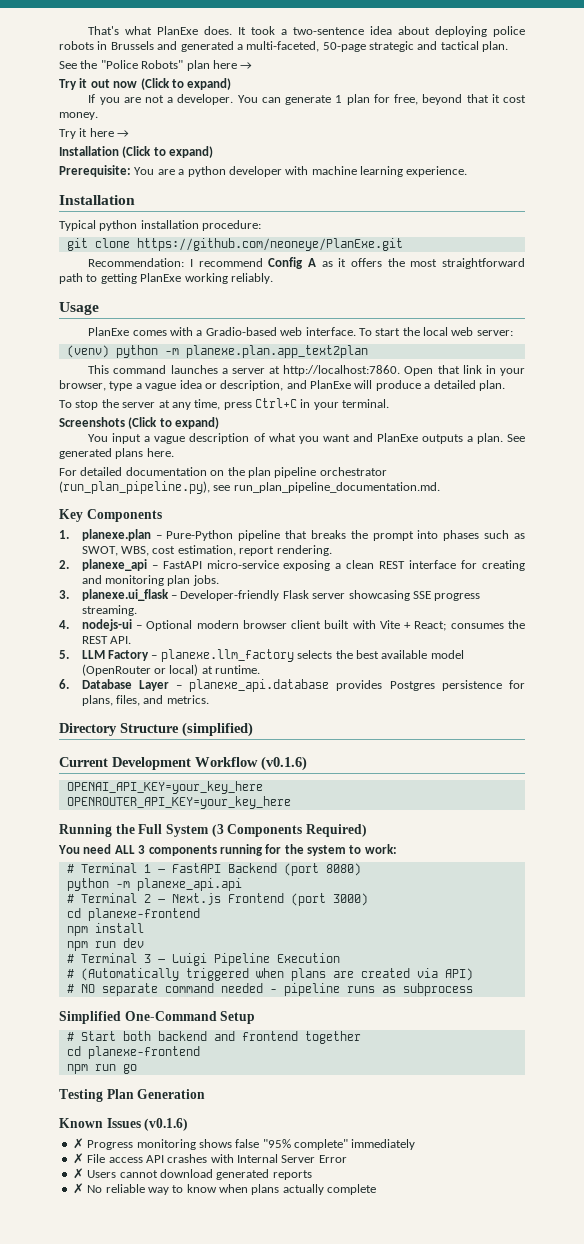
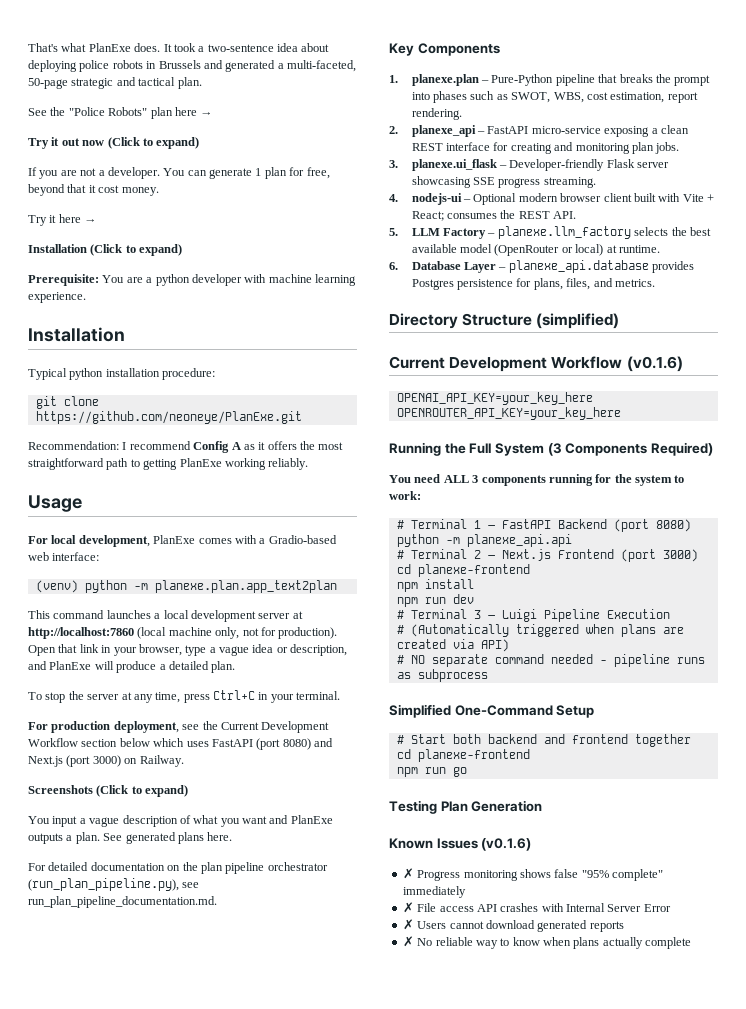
- PlanExe comes with a Gradio-based web interface. To start the local web server:
+ For local development, PlanExe comes with a Gradio-based web interface:
- This command launches a server at http://localhost:7860.
+ This command launches a local development server at http://localhost:7860 (local machine only, not for production).
+ For production deployment, see the Current Development Workflow section below which uses FastAPI (port 8080) and Next.js (port 3000) on Railway.

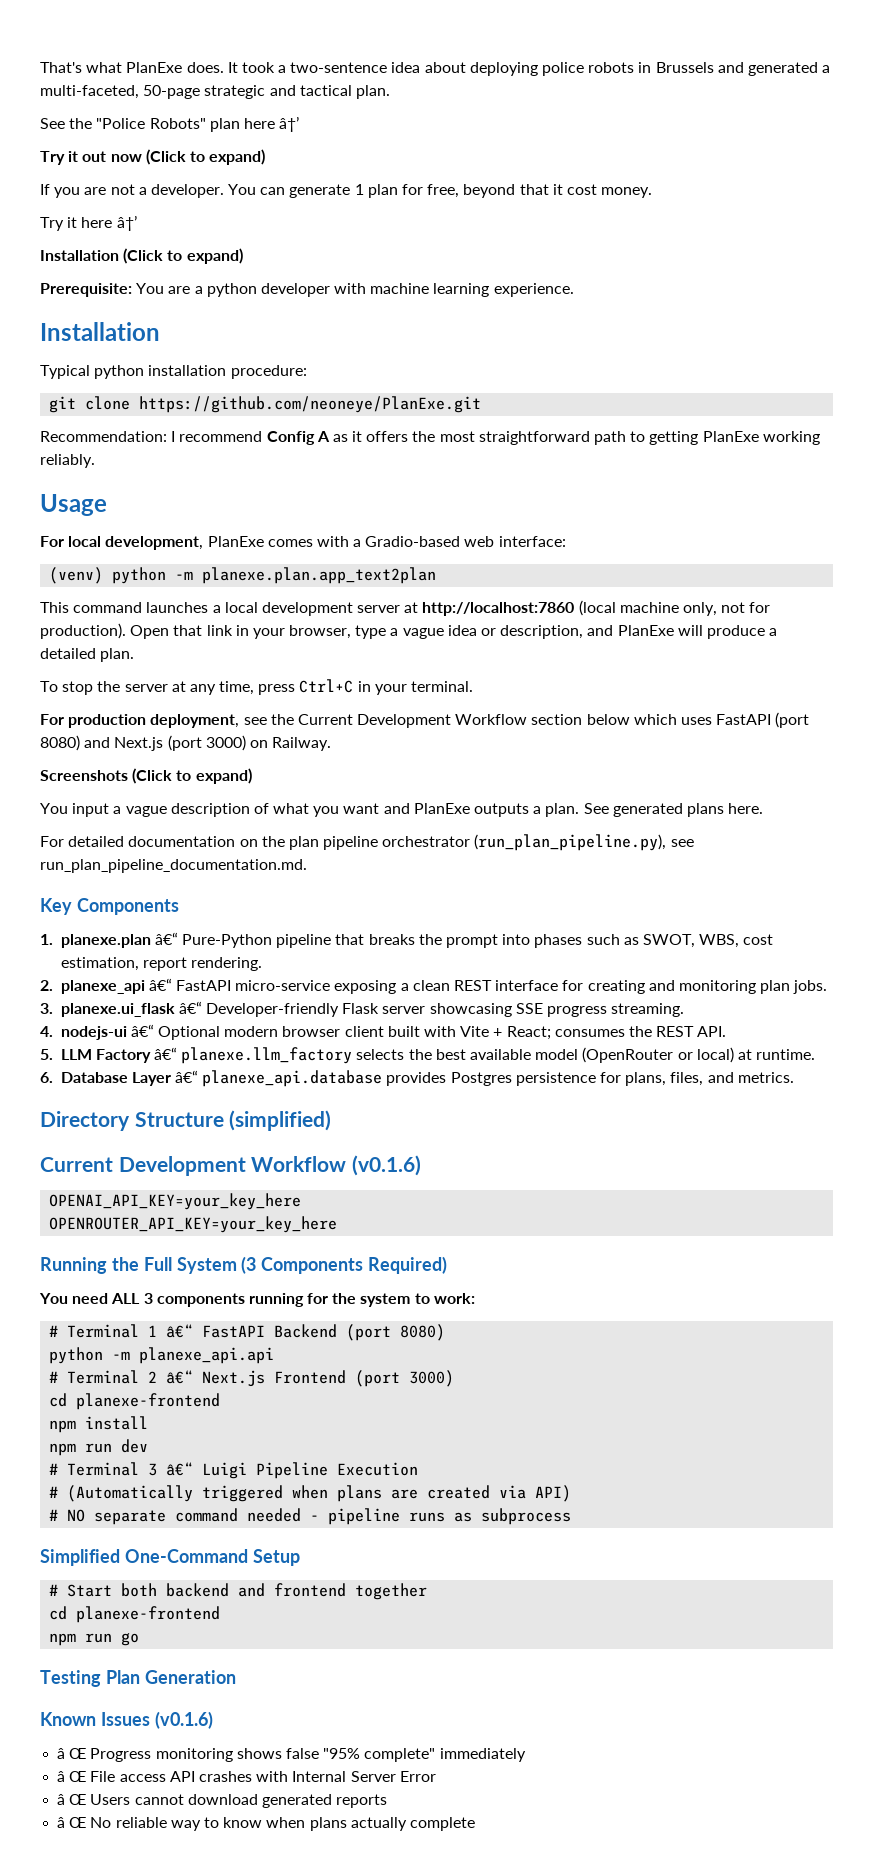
- See the "Police Robots" plan here →
+ See the "Police Robots" plan here â†’
- Try it here →
+ Try it here â†’
- 1. planexe.plan – Pure-Python pipeline that breaks the prompt into phases such as SWOT, WBS, cost estimation, report rendering.
+ 1. planexe.plan â€“ Pure-Python pipeline that breaks the prompt into phases such as SWOT, WBS, cost estimation, report rendering.
- 2. planexe_api – FastAPI micro-service exposing a clean REST interface for creating and monitoring plan jobs.
+ 2. planexe_api â€“ FastAPI micro-service exposing a clean REST interface for creating and monitoring plan jobs.
- 3. planexe.ui_flask – Developer-friendly Flask server showcasing SSE progress streaming.
+ 3. planexe.ui_flask â€“ Developer-friendly Flask server showcasing SSE progress streaming.
- 4. nodejs-ui – Optional modern browser client built with Vite + React; consumes the REST API.
+ 4. nodejs-ui â€“ Optional modern browser client built with Vite + React; consumes the REST API.
- 5. LLM Factory – planexe.llm_factory selects the best available model (OpenRouter or local) at runtime.
+ 5. LLM Factory â€“ planexe.llm_factory selects the best available model (OpenRouter or local) at runtime.
- 6. Database Layer – planexe_api.database provides Postgres persistence for plans, files, and metrics.
+ 6. Database Layer â€“ planexe_api.database provides Postgres persistence for plans, files, and metrics.
- # Terminal 1 – FastAPI Backend (port 8080)
+ # Terminal 1 â€“ FastAPI Backend (port 8080)
- # Terminal 2 – Next.js Frontend (port 3000)
+ # Terminal 2 â€“ Next.js Frontend (port 3000)
- # Terminal 3 – Luigi Pipeline Execution
+ # Terminal 3 â€“ Luigi Pipeline Execution
- ✗ Progress monitoring shows false "95% complete" immediately
+ â Œ Progress monitoring shows false "95% complete" immediately
- ✗ File access API crashes with Internal Server Error
+ â Œ File access API crashes with Internal Server Error
- ✗ Users cannot download generated reports
+ â Œ Users cannot download generated reports
- ✗ No reliable way to know when plans actually complete
+ â Œ No reliable way to know when plans actually complete

